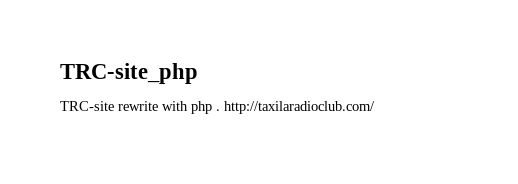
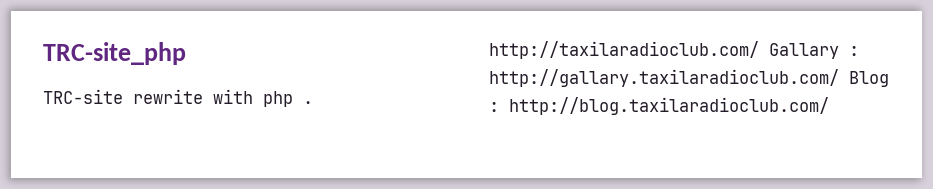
- TRC-site rewrite with php . http://taxilaradioclub.com/
+ TRC-site rewrite with php . http://taxilaradioclub.com/ Gallary : http://gallary.taxilaradioclub.com/ Blog : http://blog.taxilaradioclub.com/

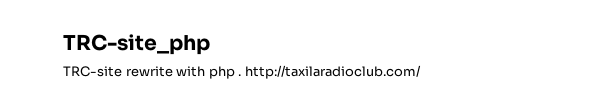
- TRC-site rewrite with php . http://taxilaradioclub.com/ Gallary : http://gallary.taxilaradioclub.com/ Blog : http://blog.taxilaradioclub.com/
+ TRC-site rewrite with php . http://taxilaradioclub.com/

